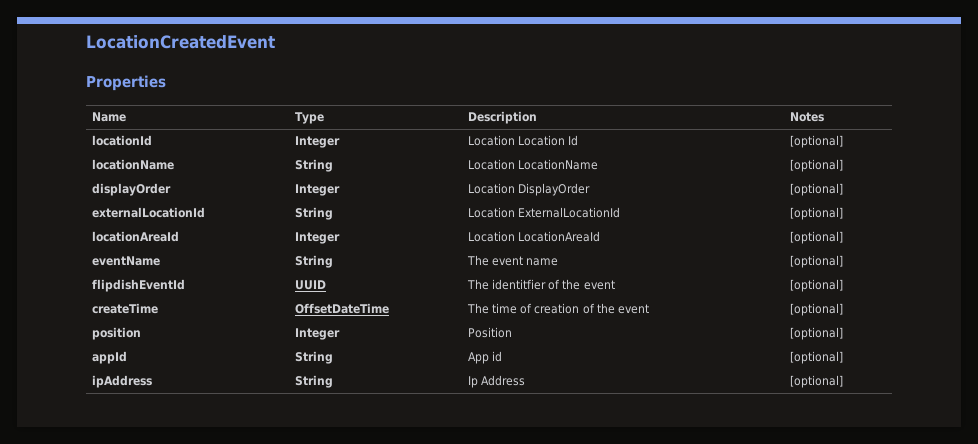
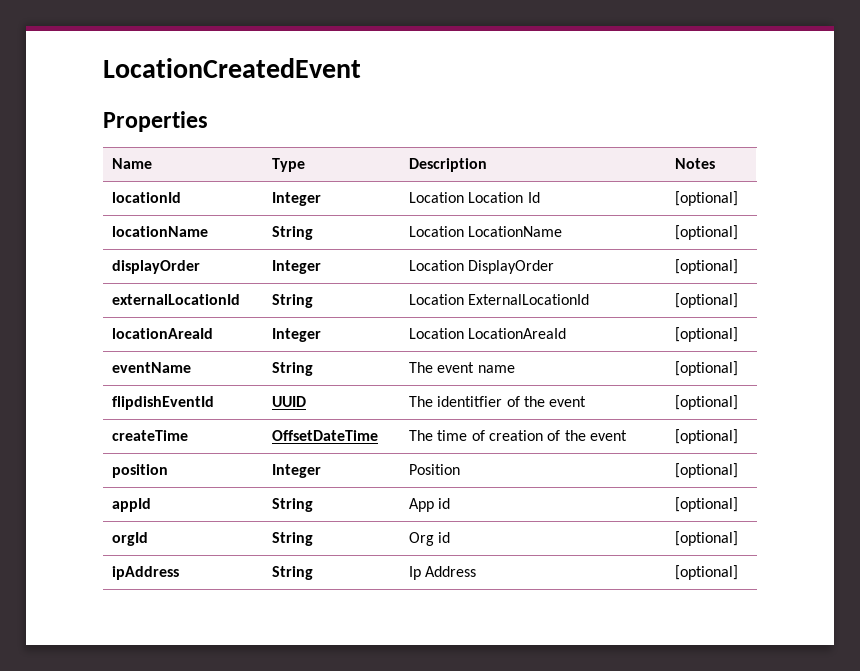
+ orgId | String | Org id | [optional]

